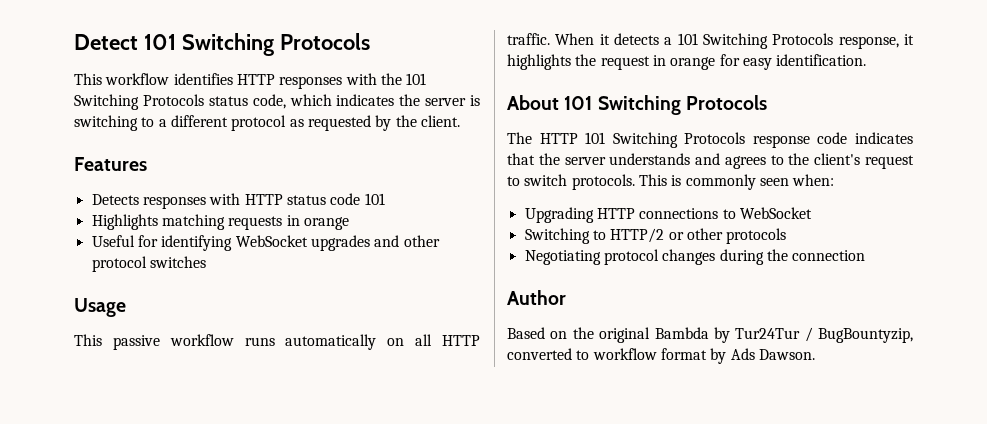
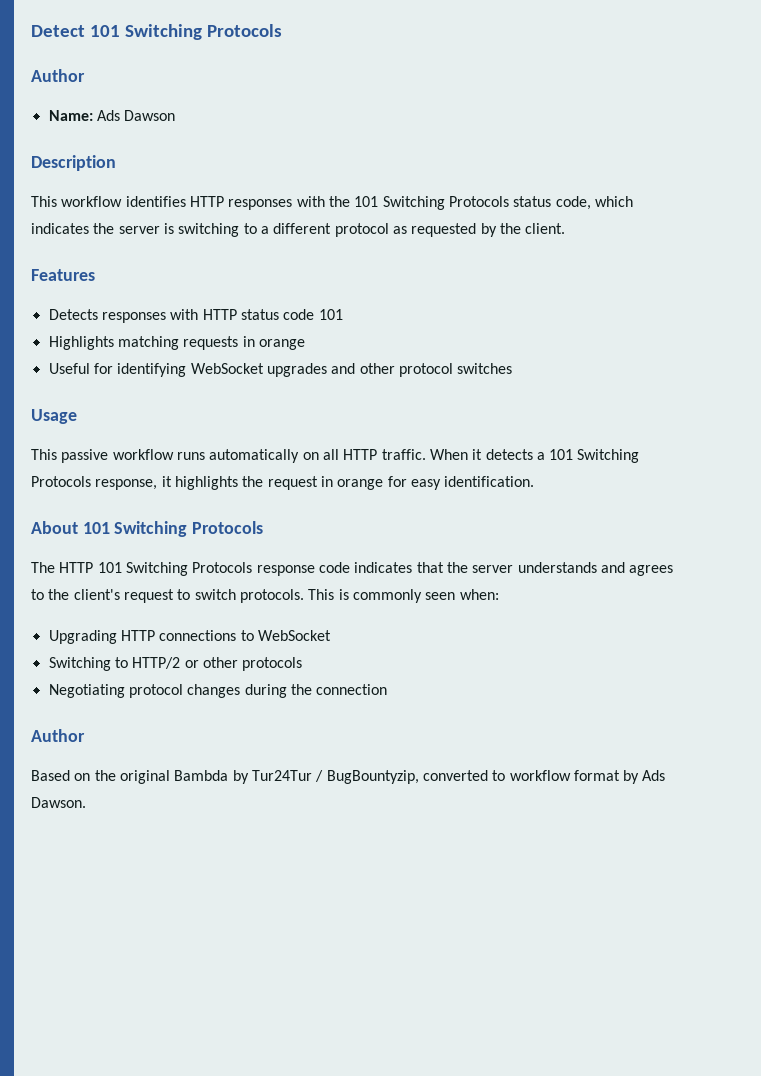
  Detect 101 Switching Protocols
+ Author
+ Name: Ads Dawson
+ Description

